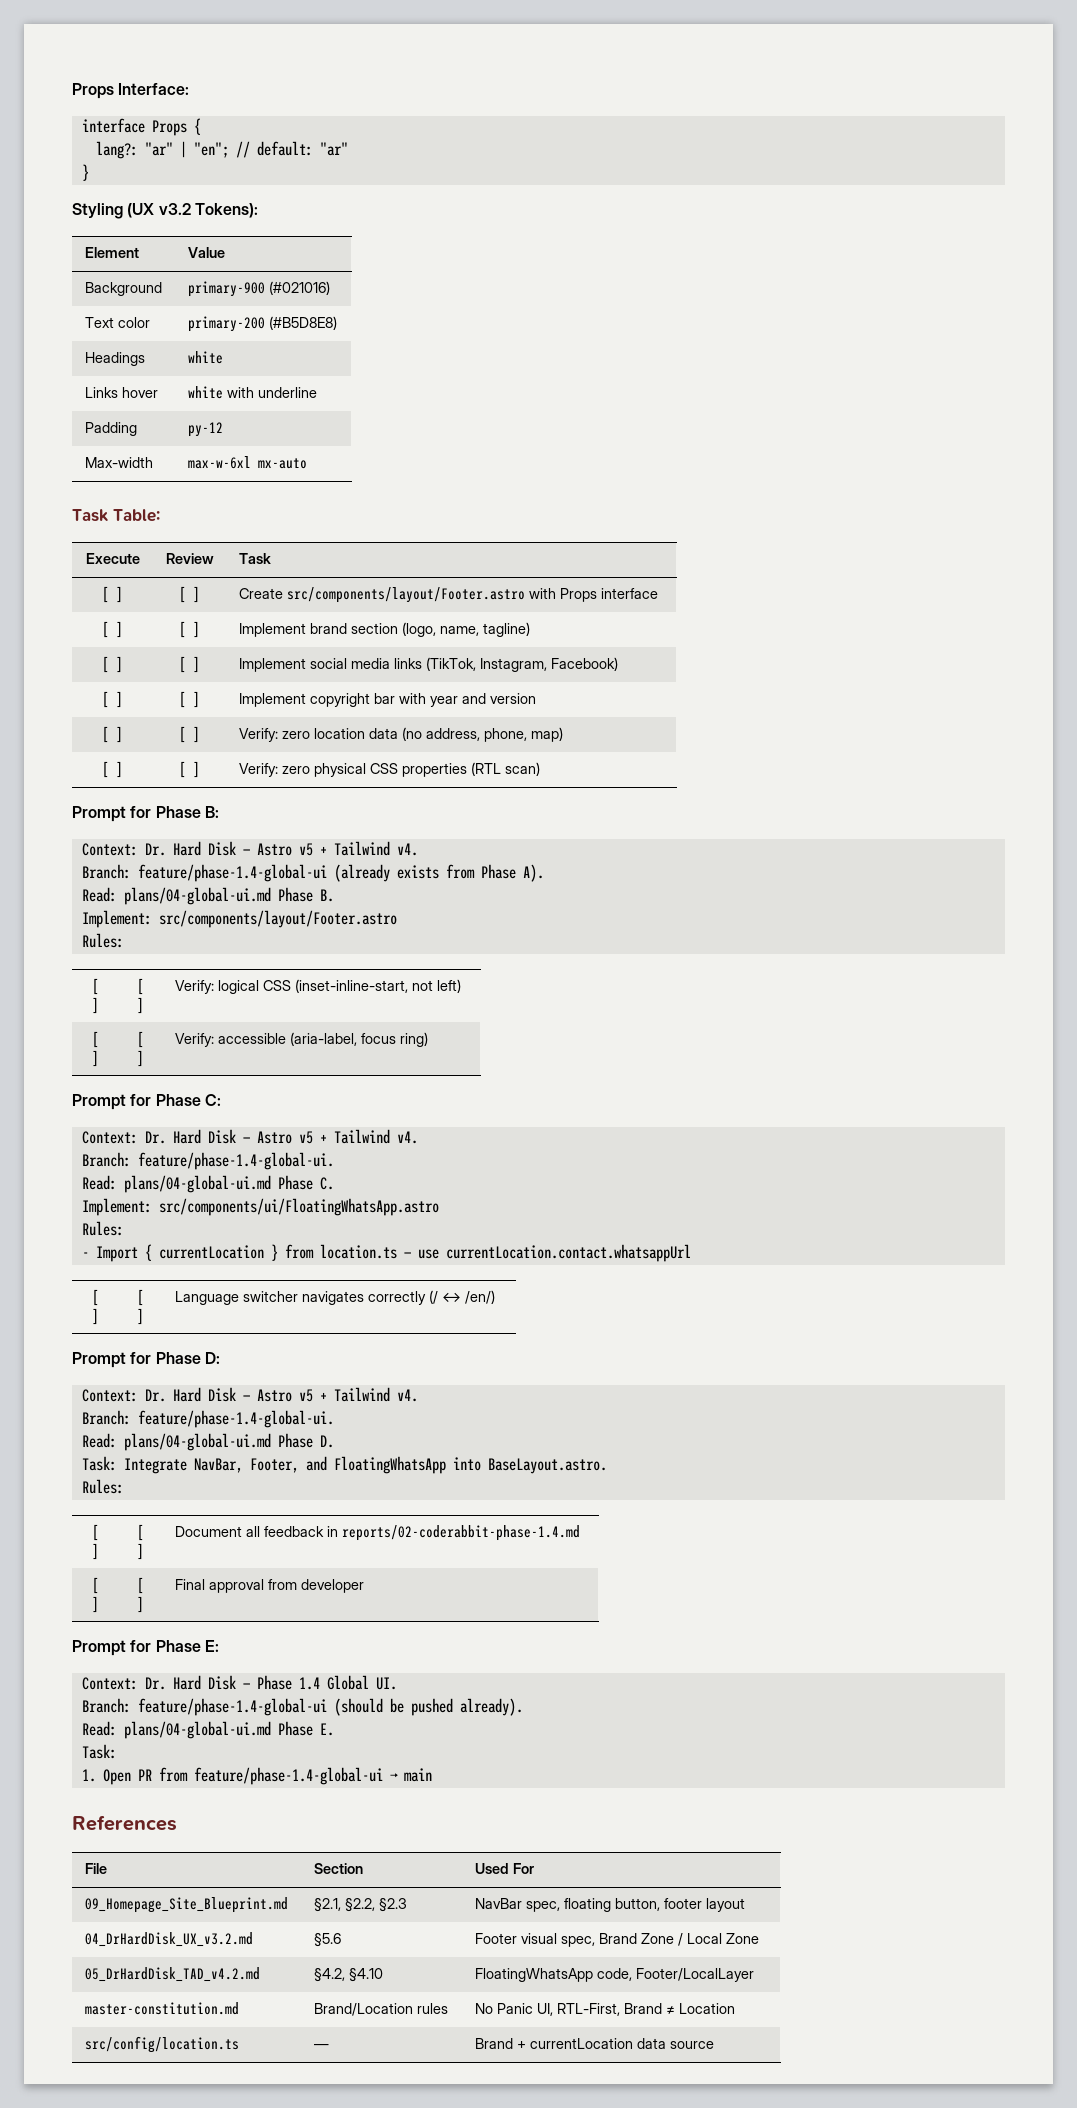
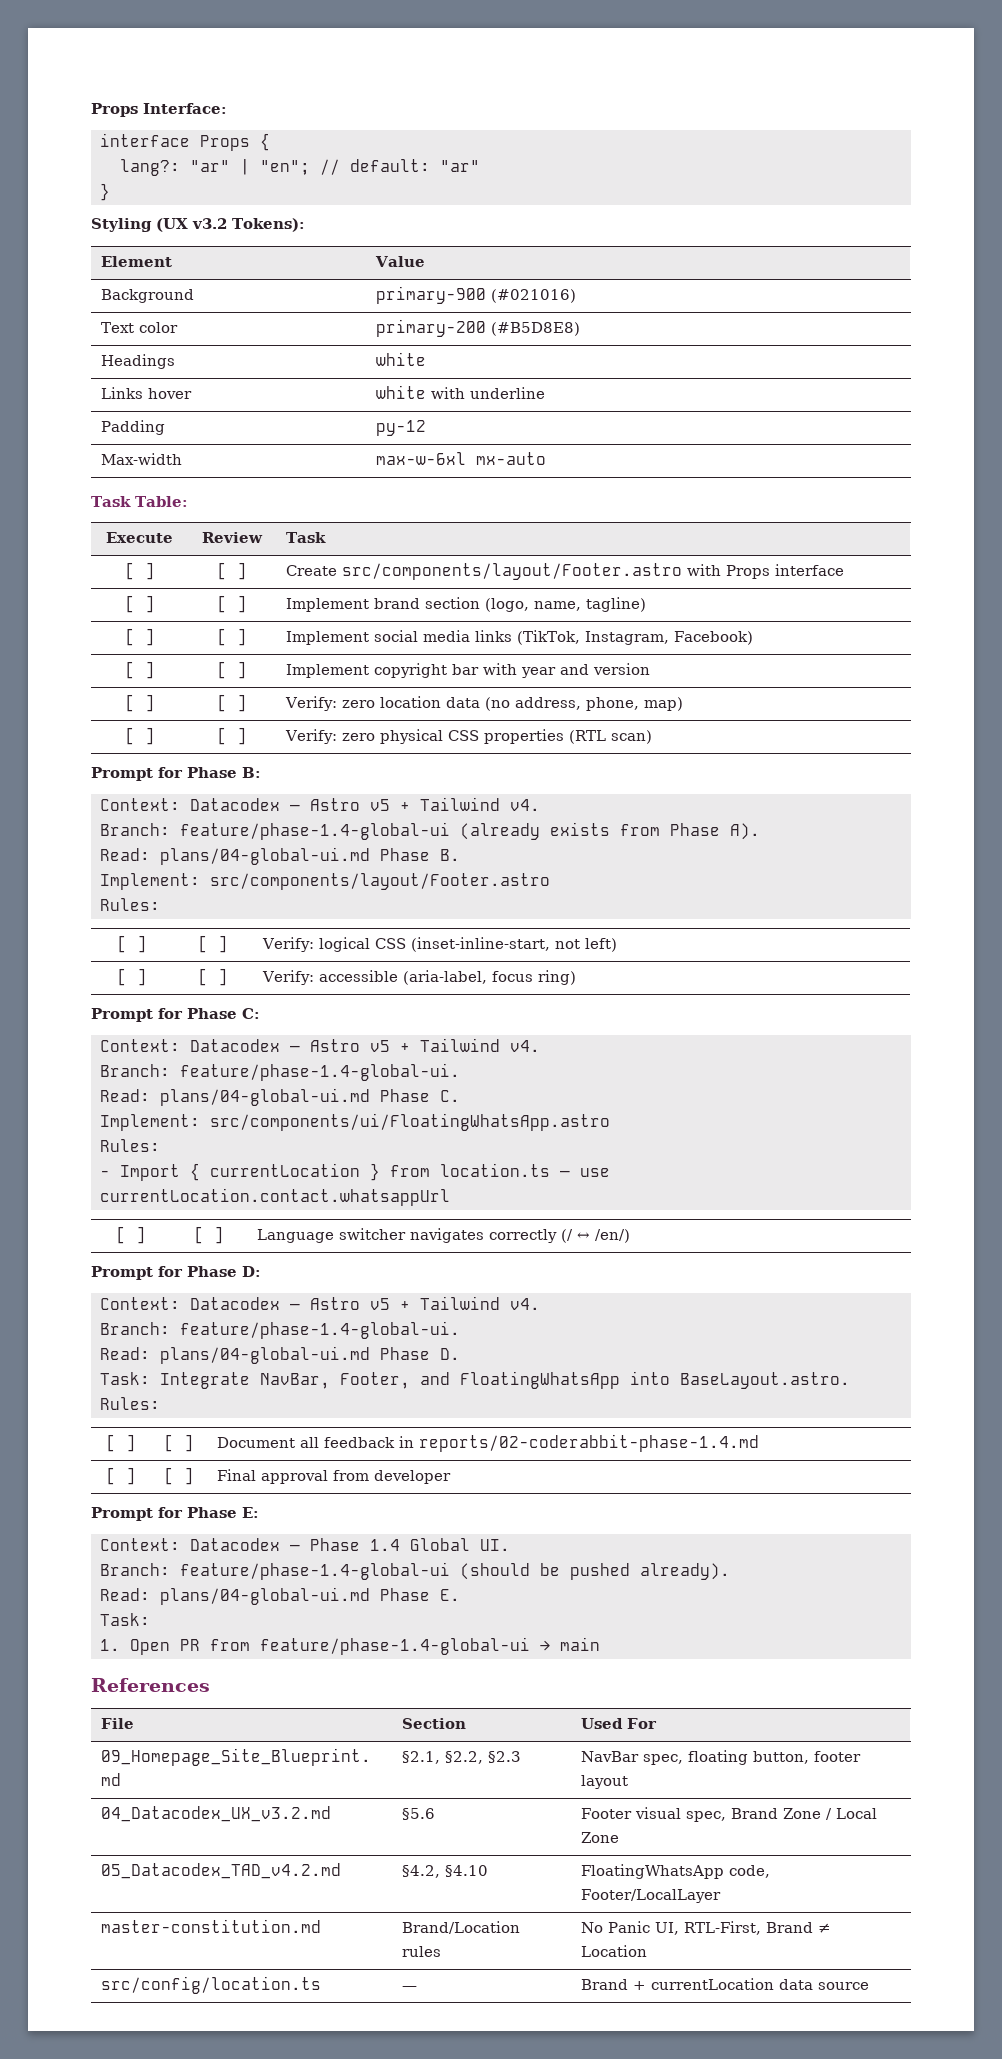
  Prompt for Phase B:
- Context: Dr. Hard Disk — Astro v5 + Tailwind v4.
+ Context: Datacodex — Astro v5 + Tailwind v4.
  Prompt for Phase C:
- Context: Dr. Hard Disk — Astro v5 + Tailwind v4.
+ Context: Datacodex — Astro v5 + Tailwind v4.
  Prompt for Phase D:
- Context: Dr. Hard Disk — Astro v5 + Tailwind v4.
+ Context: Datacodex — Astro v5 + Tailwind v4.
- Context: Dr. Hard Disk — Phase 1.4 Global UI.
+ Context: Datacodex — Phase 1.4 Global UI.
- 04_DrHardDisk_UX_v3.2.md | §5.6 | Footer visual spec, Brand Zone / Local Zone
+ 04_Datacodex_UX_v3.2.md | §5.6 | Footer visual spec, Brand Zone / Local Zone
- 05_DrHardDisk_TAD_v4.2.md | §4.2, §4.10 | FloatingWhatsApp code, Footer/LocalLayer
+ 05_Datacodex_TAD_v4.2.md | §4.2, §4.10 | FloatingWhatsApp code, Footer/LocalLayer

